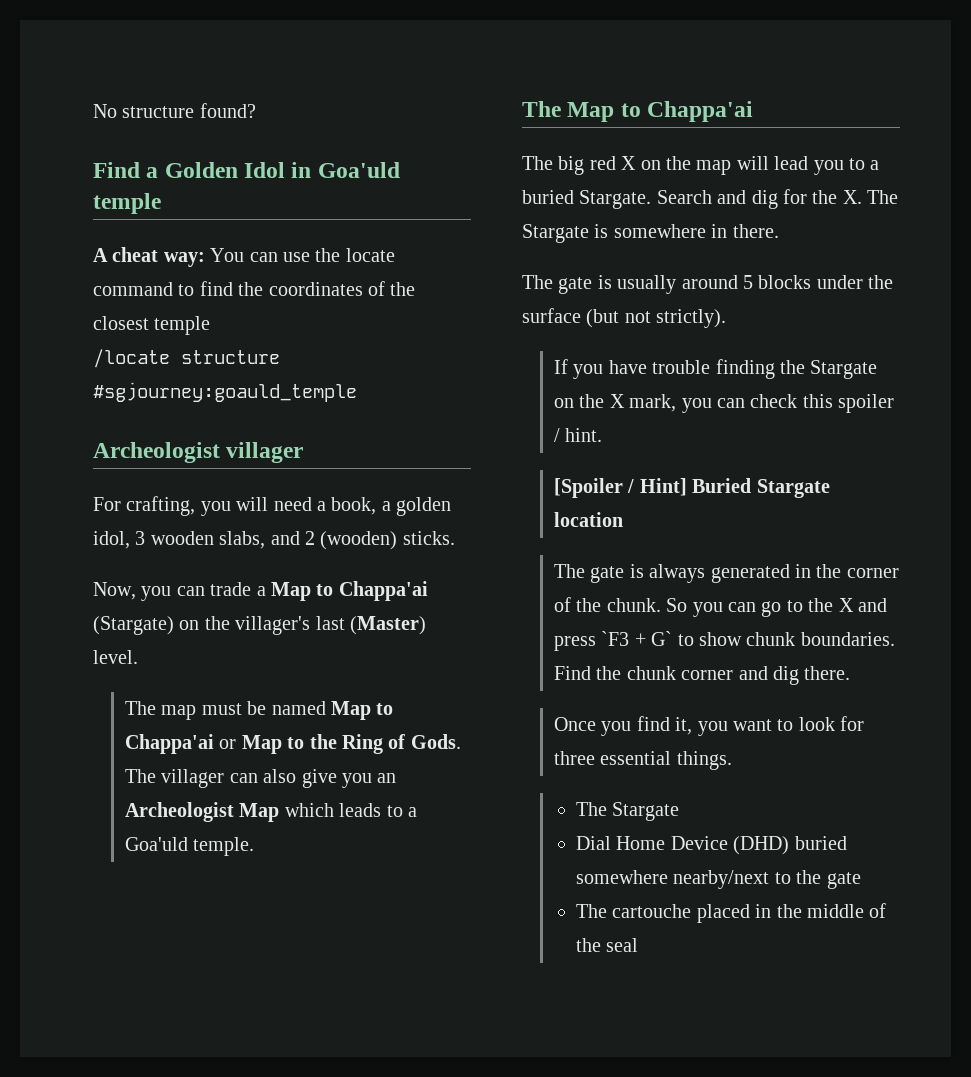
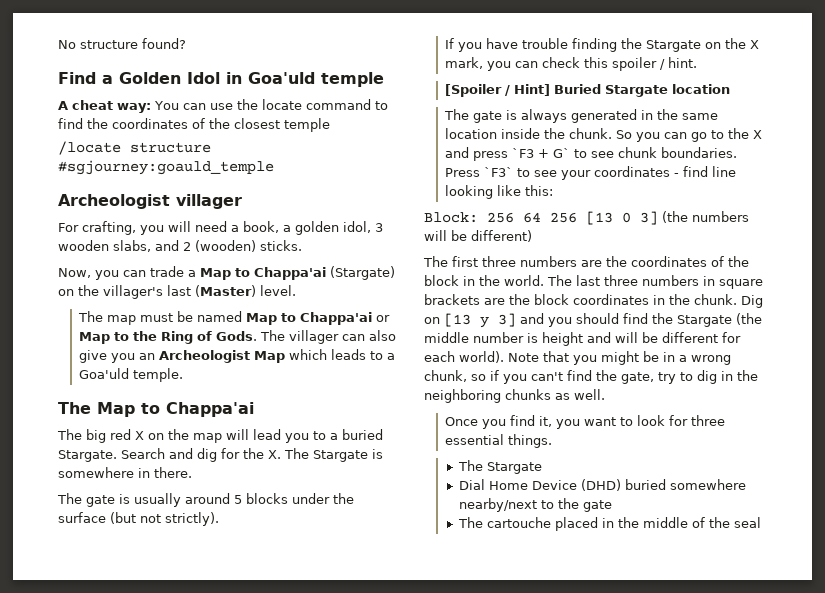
- The gate is always generated in the corner of the chunk.
+ The gate is always generated in the same location inside the chunk.
- So you can go to the X and press `F3 + G` to show chunk boundaries.
+ So you can go to the X and press `F3 + G` to see chunk boundaries.
- Find the chunk corner and dig there.
+ Press `F3` to see your coordinates - find line looking like this:
+ Block: 256 64 256 [13 0 3] (the numbers will be different)
+ The first three numbers are the coordinates of the block in the world. The last three numbers in square brackets are the block coordinates in the chunk. Dig on [13 y 3] and you should find the Stargate (the middle number is height and will be different for each world). Note that you might be in a wrong chunk, so if you can't find the gate, try to dig in the neighboring chunks as well.

